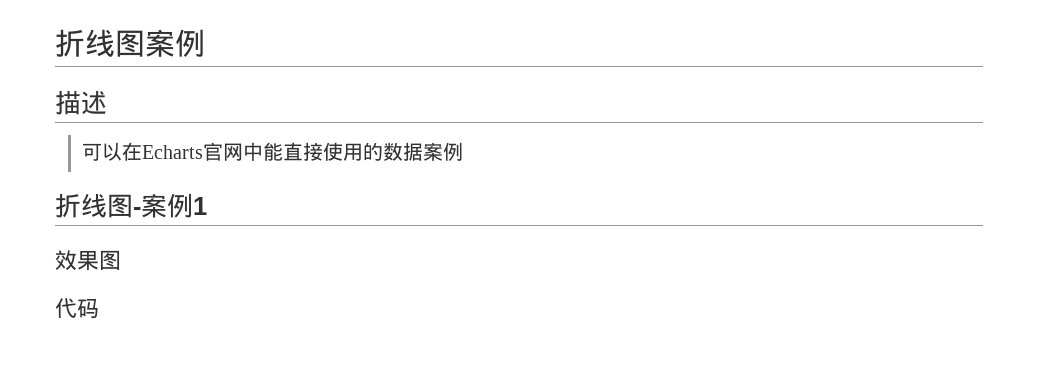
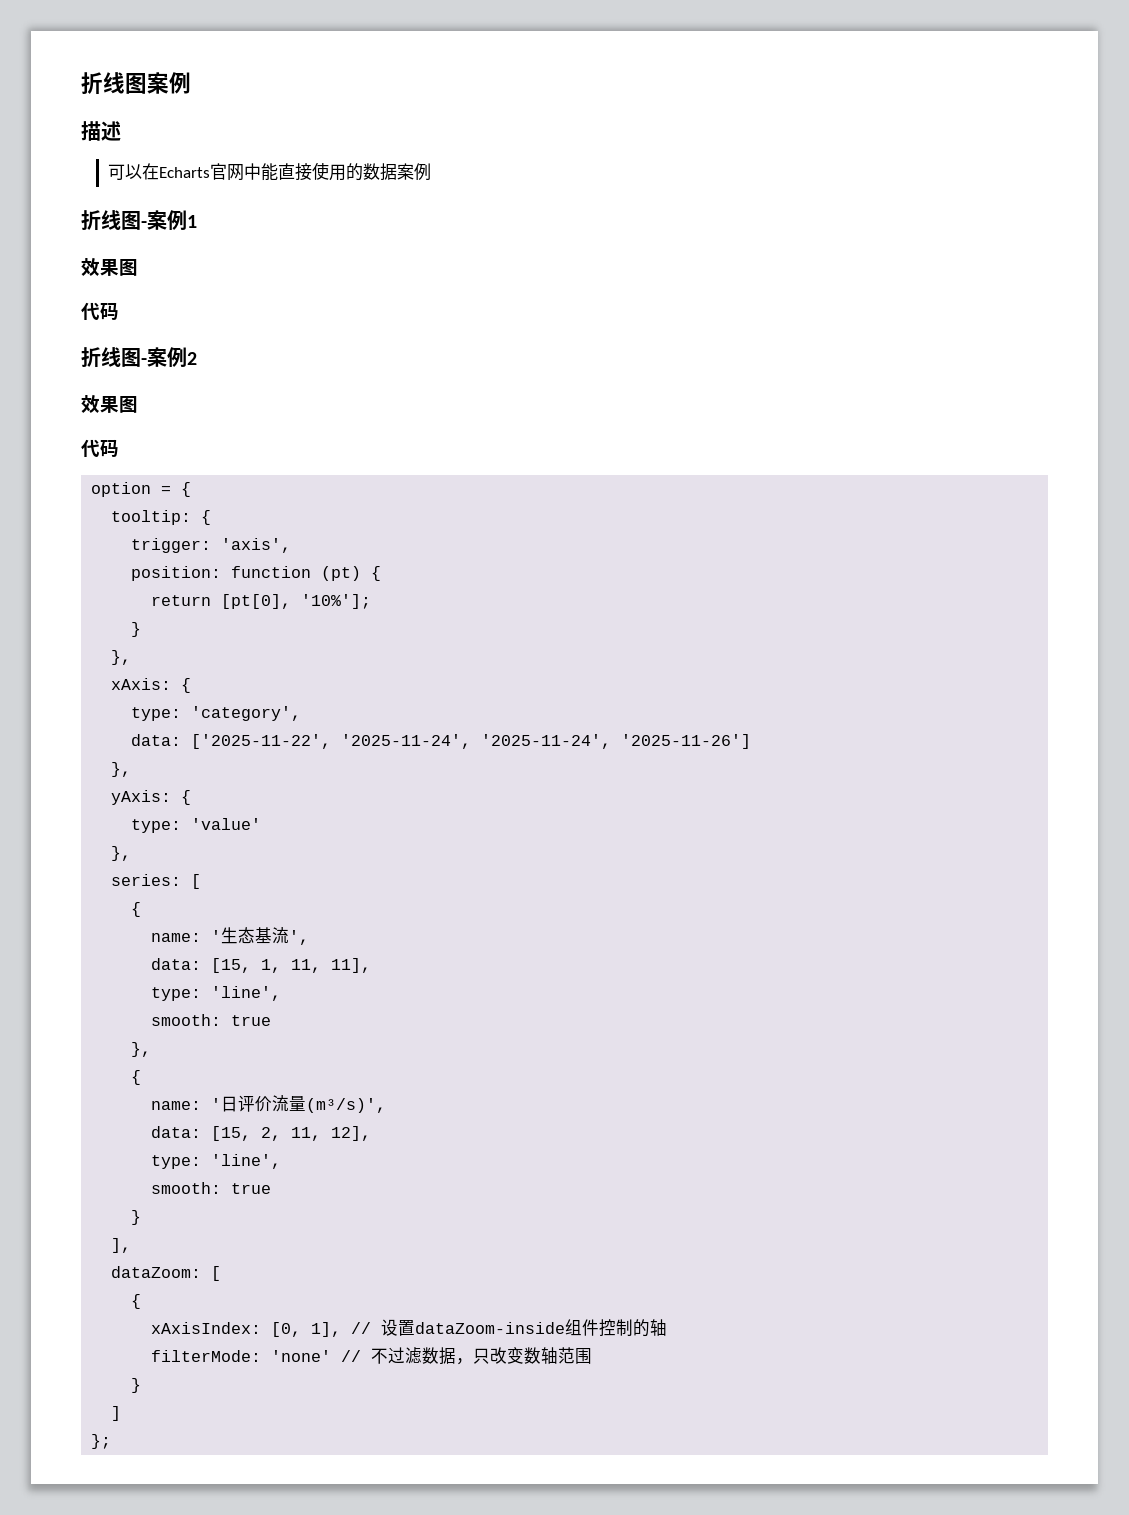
+ 折线图-案例2
+ 效果图
+ 代码
+ option = {
+ tooltip: {
+ trigger: 'axis',
+ position: function (pt) {
+ return [pt[0], '10%'];
+ }
+ },
+ xAxis: {
+ type: 'category',
+ data: ['2025-11-22', '2025-11-24', '2025-11-24', '2025-11-26']
+ },
+ yAxis: {
+ type: 'value'
+ },
+ series: [
+ {
+ name: '生态基流',
+ data: [15, 1, 11, 11],
+ type: 'line',
+ smooth: true
+ },
+ {
+ name: '日评价流量(m³/s)',
+ data: [15, 2, 11, 12],
+ type: 'line',
+ smooth: true
+ }
+ ],
+ dataZoom: [
+ {
+ xAxisIndex: [0, 1], // 设置dataZoom-inside组件控制的轴
+ filterMode: 'none' // 不过滤数据，只改变数轴范围
+ }
+ ]
+ };

